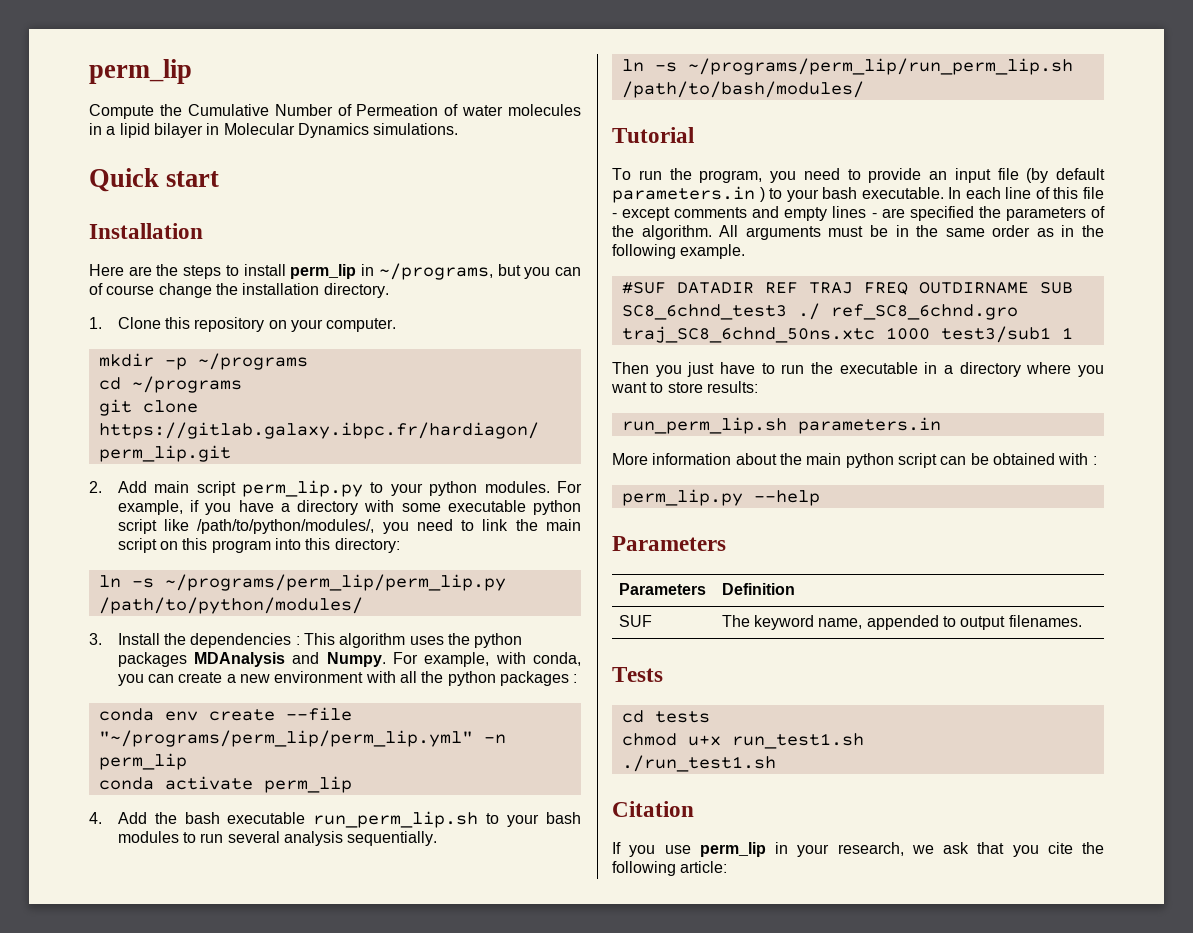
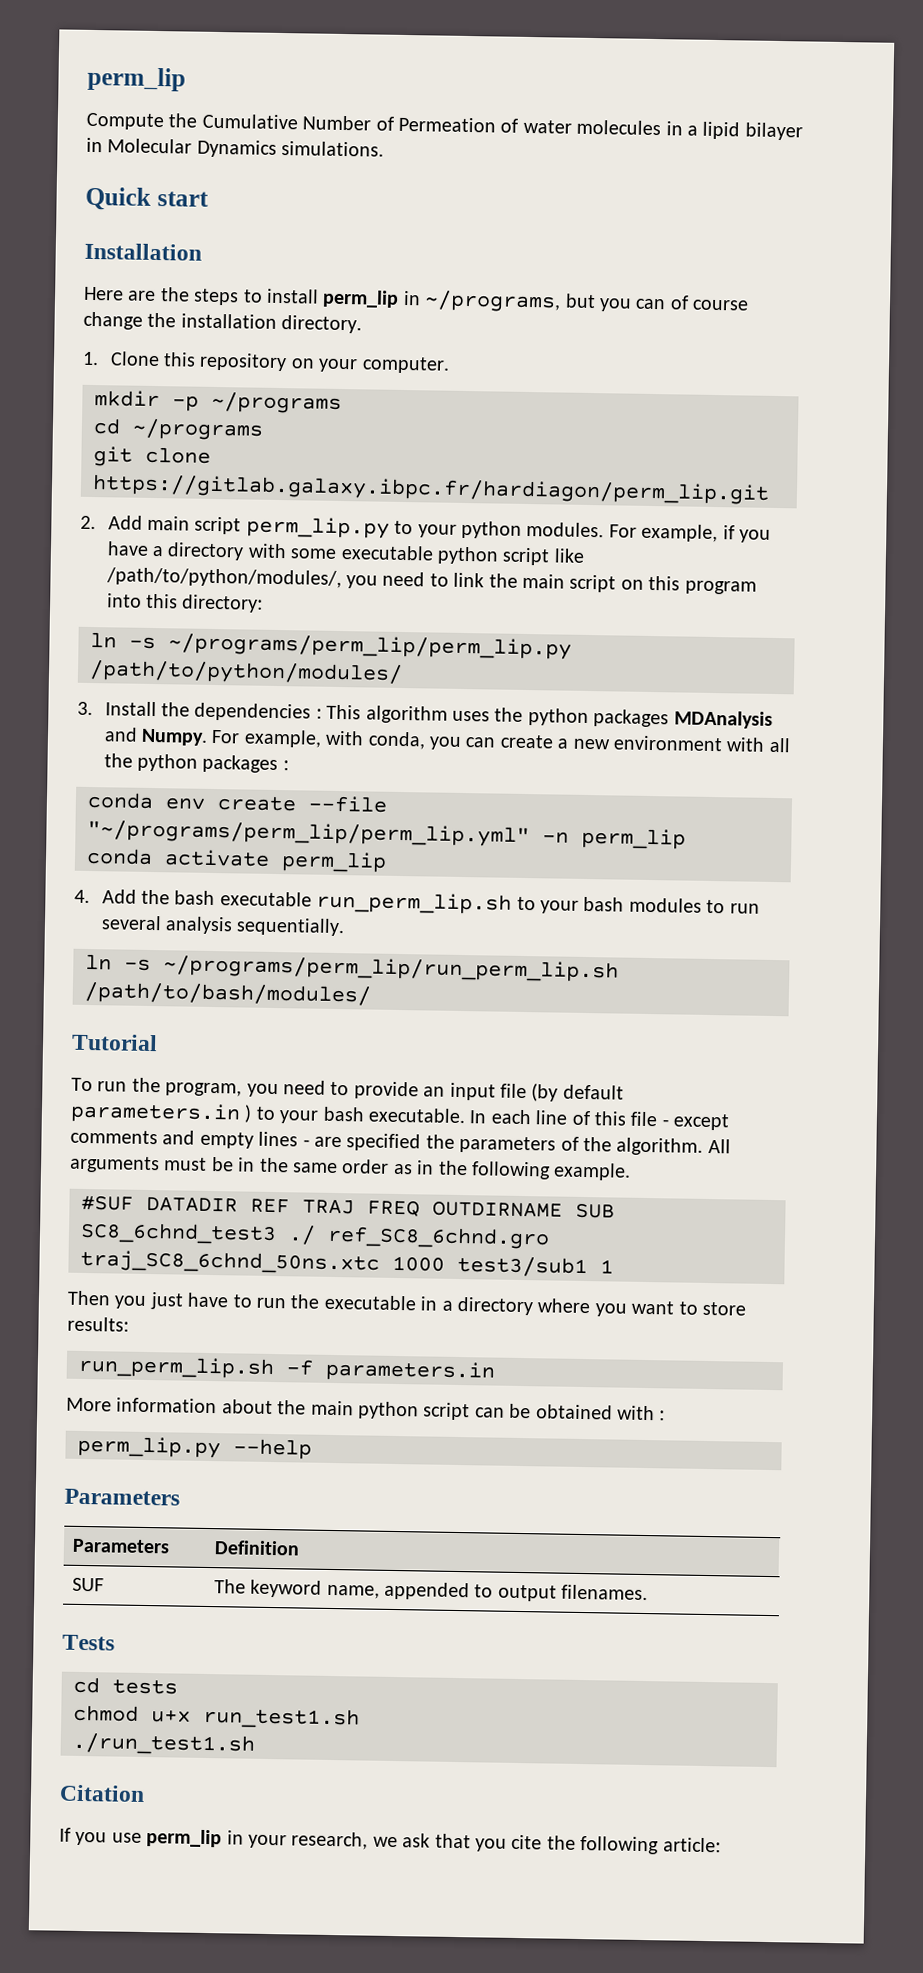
- run_perm_lip.sh parameters.in
+ run_perm_lip.sh -f parameters.in

